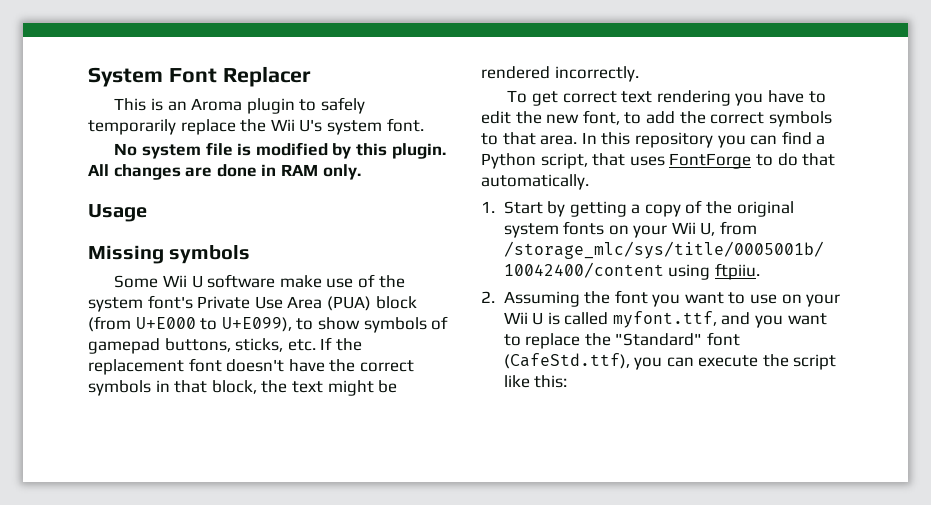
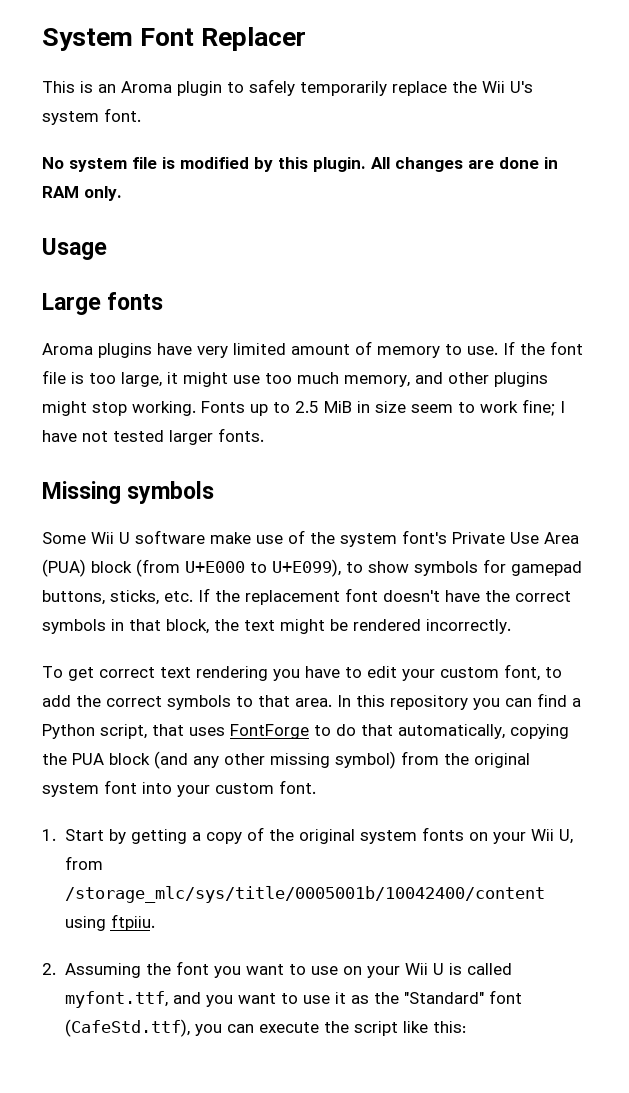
+ Large fonts
+ Aroma plugins have very limited amount of memory to use. If the font file is too large, it might use too much memory, and other plugins might stop working. Fonts up to 2.5 MiB in size seem to work fine; I have not tested larger fonts.
- Some Wii U software make use of the system font's Private Use Area (PUA) block (from U+E000 to U+E099), to show symbols of gamepad buttons, sticks, etc. If the replacement font doesn't have the correct symbols in that block, the text might be rendered incorrectly.
+ Some Wii U software make use of the system font's Private Use Area (PUA) block (from U+E000 to U+E099), to show symbols for gamepad buttons, sticks, etc. If the replacement font doesn't have the correct symbols in that block, the text might be rendered incorrectly.
- To get correct text rendering you have to edit the new font, to add the correct symbols to that area.
+ To get correct text rendering you have to edit your custom font, to add the correct symbols to that area.
- In this repository you can find a Python script, that uses FontForge to do that automatically.
+ In this repository you can find a Python script, that uses FontForge to do that automatically, copying the PUA block (and any other missing symbol) from the original system font into your custom font.
- 2. Assuming the font you want to use on your Wii U is called myfont.ttf, and you want to replace the "Standard" font (CafeStd.ttf), you can execute the script like this:
+ 2. Assuming the font you want to use on your Wii U is called myfont.ttf, and you want to use it as the "Standard" font (CafeStd.ttf), you can execute the script like this:

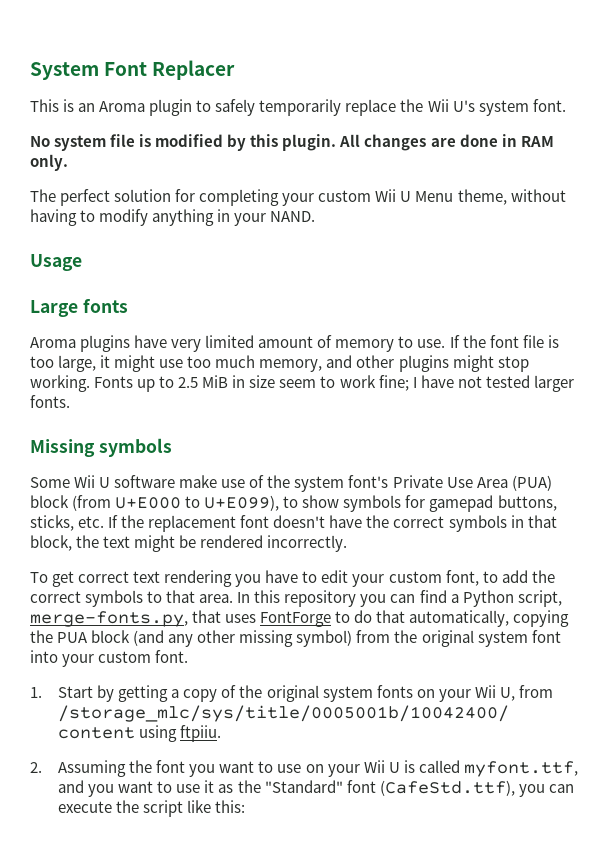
+ The perfect solution for completing your custom Wii U Menu theme, without having to modify anything in your NAND.
- In this repository you can find a Python script, that uses FontForge to do that automatically, copying the PUA block (and any other missing symbol) from the original system font into your custom font.
+ In this repository you can find a Python script, merge-fonts.py, that uses FontForge to do that automatically, copying the PUA block (and any other missing symbol) from the original system font into your custom font.

